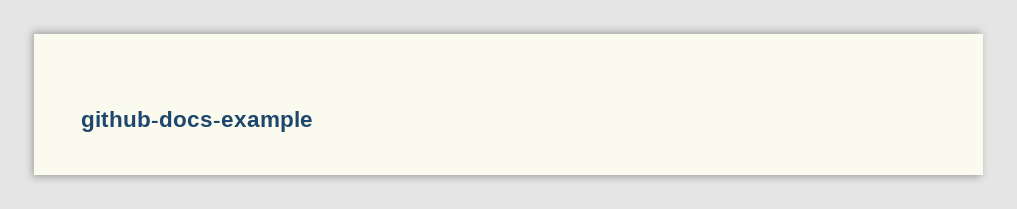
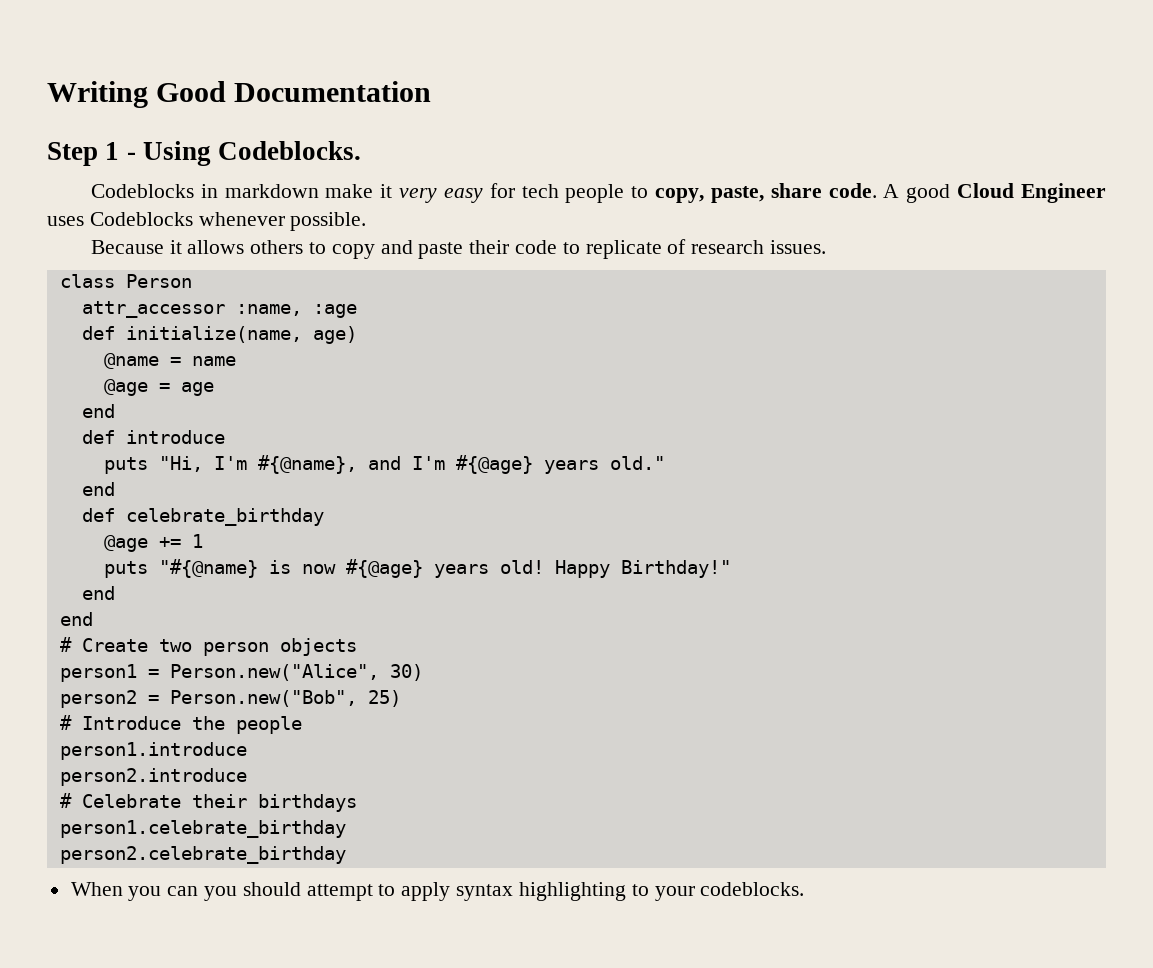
- github-docs-example
+ Writing Good Documentation
+ Step 1 - Using Codeblocks.
+ Codeblocks in markdown make it very easy for tech people to copy, paste, share code. A good Cloud Engineer uses Codeblocks whenever possible.
+ Because it allows others to copy and paste their code to replicate of research issues.
+ class Person
+ attr_accessor :name, :age
+ def initialize(name, age)
+ @name = name
+ @age = age
+ end
+ def introduce
+ puts "Hi, I'm #{@name}, and I'm #{@age} years old."
+ end
+ def celebrate_birthday
+ @age += 1
+ puts "#{@name} is now #{@age} years old! Happy Birthday!"
+ end
+ end
+ # Create two person objects
+ person1 = Person.new("Alice", 30)
+ person2 = Person.new("Bob", 25)
+ # Introduce the people
+ person1.introduce
+ person2.introduce
+ # Celebrate their birthdays
+ person1.celebrate_birthday
+ person2.celebrate_birthday
+ When you can you should attempt to apply syntax highlighting to your codeblocks.

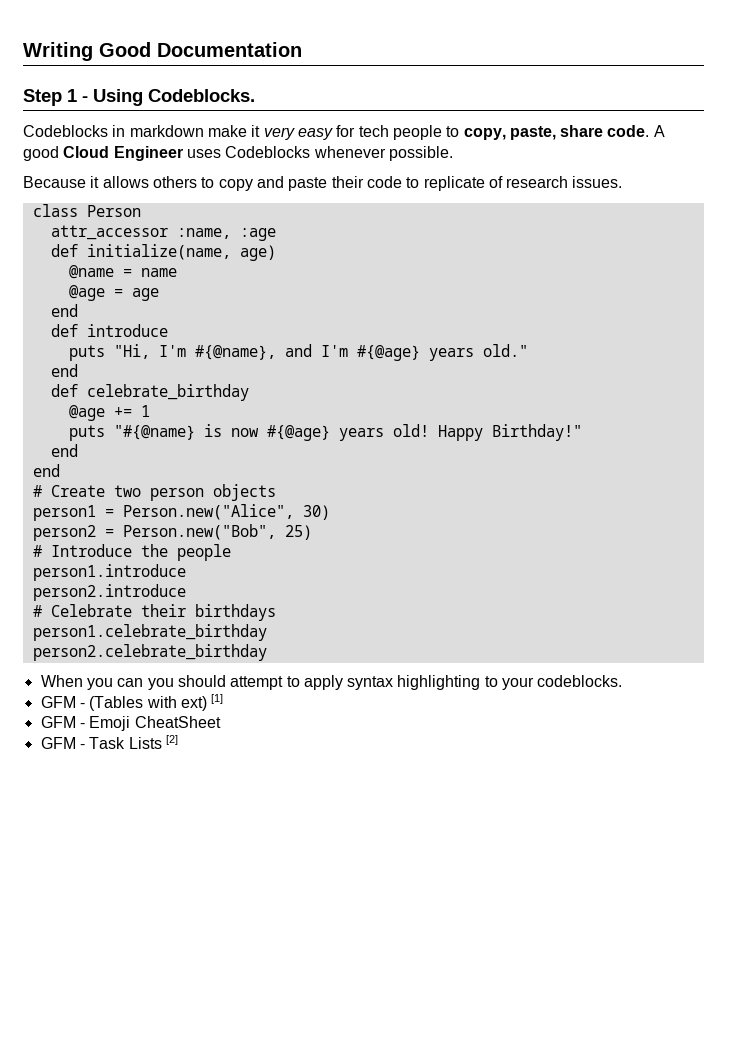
+ GFM - (Tables with ext) [1]
+ GFM - Emoji CheatSheet
+ GFM - Task Lists [2]

